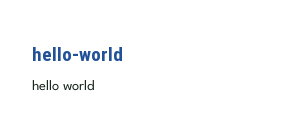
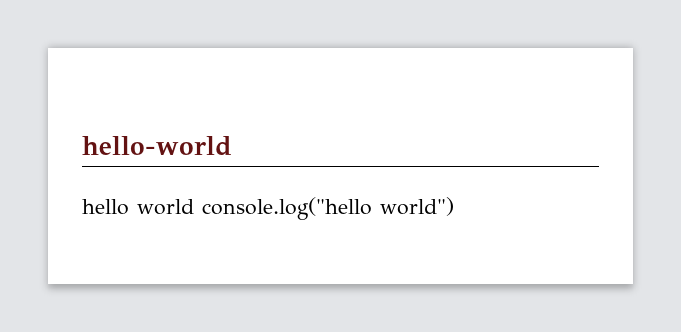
- hello world
+ hello world console.log("hello world")

